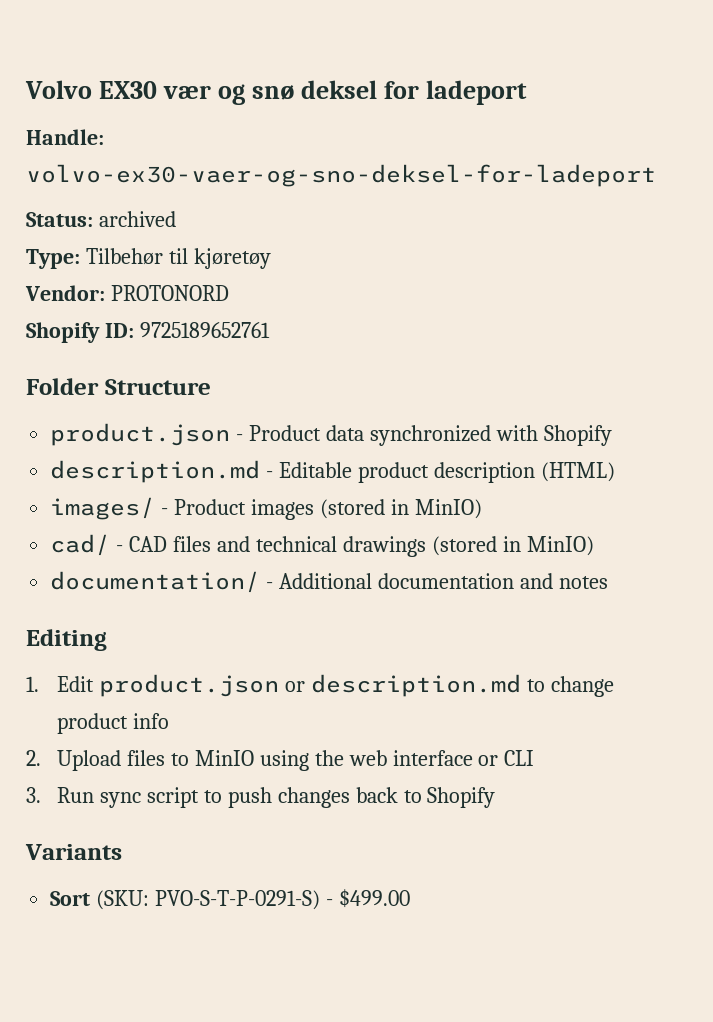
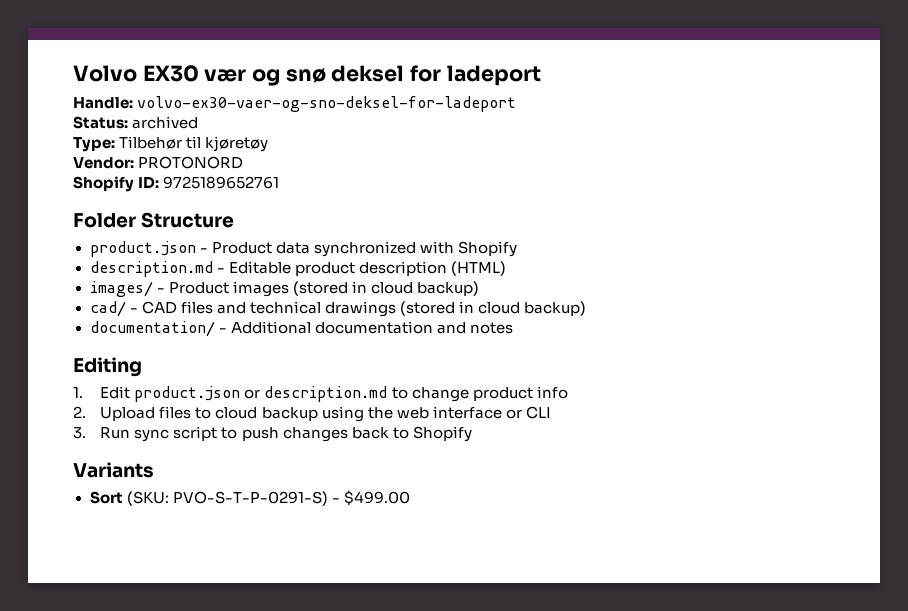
- images/ - Product images (stored in MinIO)
+ images/ - Product images (stored in cloud backup)
- cad/ - CAD files and technical drawings (stored in MinIO)
+ cad/ - CAD files and technical drawings (stored in cloud backup)
- 2. Upload files to MinIO using the web interface or CLI
+ 2. Upload files to cloud backup using the web interface or CLI

